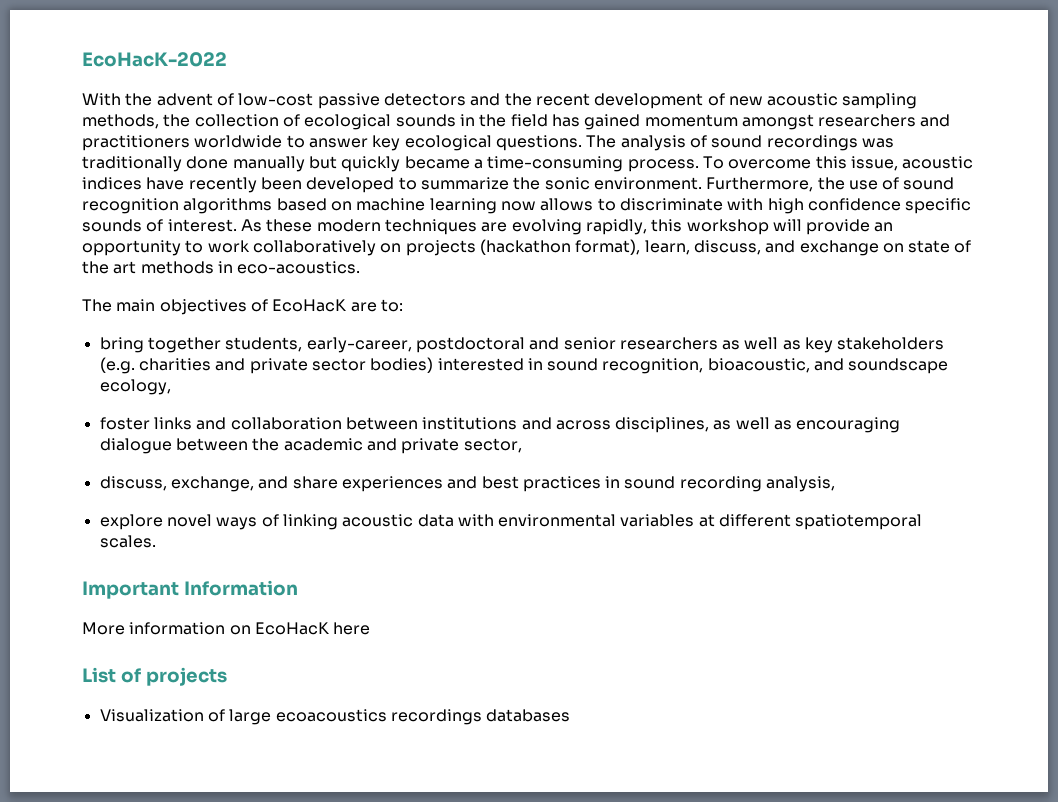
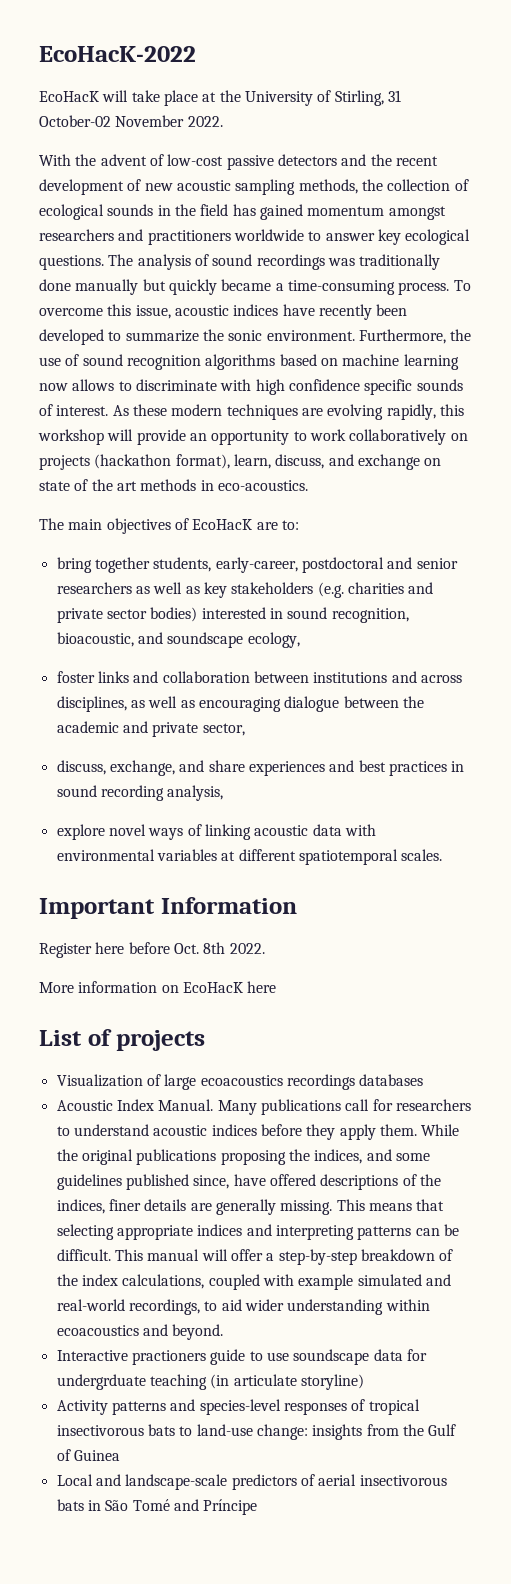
+ EcoHacK will take place at the University of Stirling, 31 October-02 November 2022.
+ Register here before Oct. 8th 2022.
+ Acoustic Index Manual. Many publications call for researchers to understand acoustic indices before they apply them. While the original publications proposing the indices, and some guidelines published since, have offered descriptions of the indices, finer details are generally missing. This means that selecting appropriate indices and interpreting patterns can be difficult. This manual will offer a step-by-step breakdown of the index calculations, coupled with example simulated and real-world recordings, to aid wider understanding within ecoacoustics and beyond.
+ Interactive practioners guide to use soundscape data for undergrduate teaching (in articulate storyline)
+ Activity patterns and species-level responses of tropical insectivorous bats to land-use change: insights from the Gulf of Guinea
+ Local and landscape-scale predictors of aerial insectivorous bats in São Tomé and Príncipe

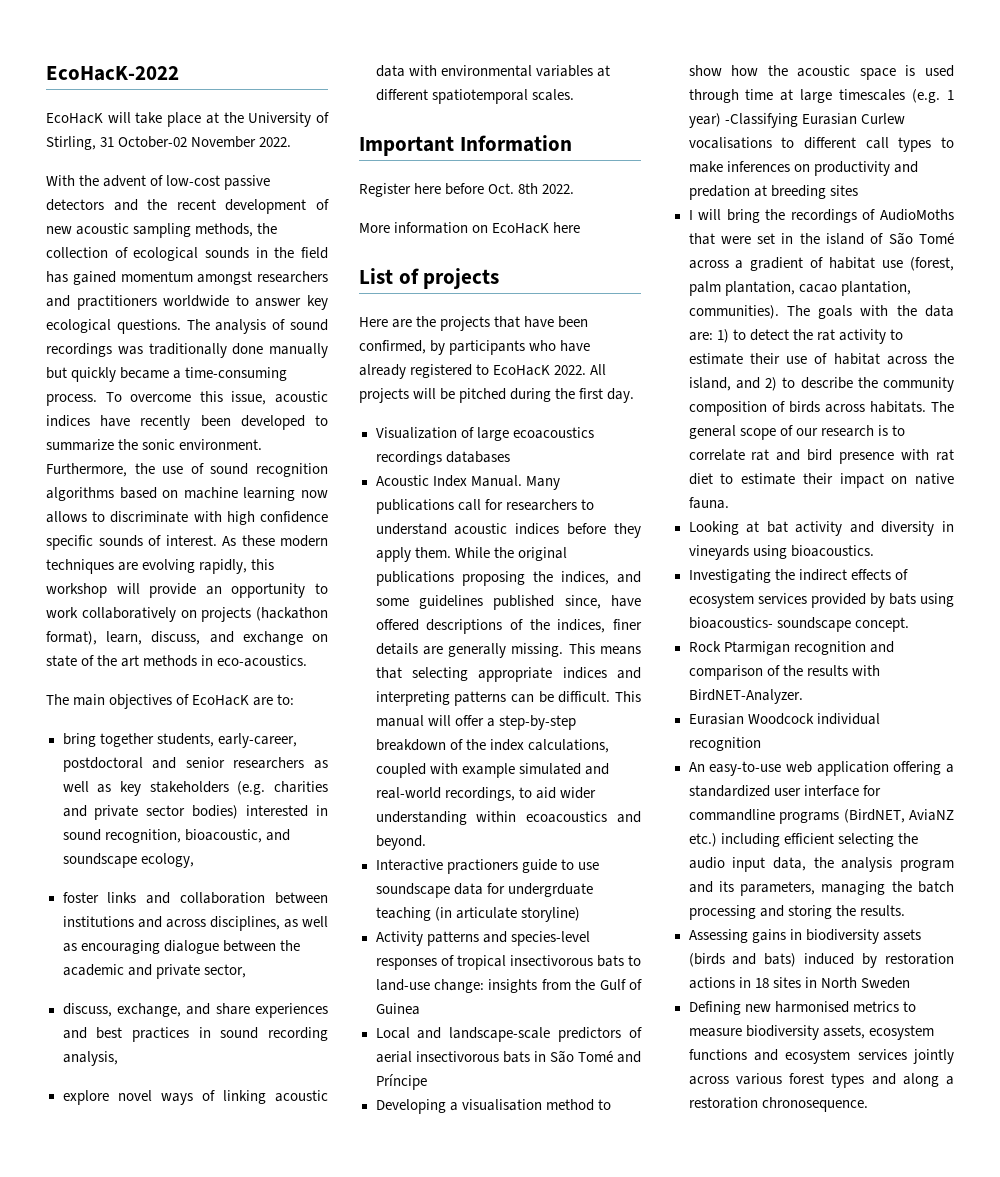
+ Here are the projects that have been confirmed, by participants who have already registered to EcoHacK 2022. All projects will be pitched during the first day.
+ Developing a visualisation method to show how the acoustic space is used through time at large timescales (e.g. 1 year) -Classifying Eurasian Curlew vocalisations to different call types to make inferences on productivity and predation at breeding sites
+ I will bring the recordings of AudioMoths that were set in the island of São Tomé across a gradient of habitat use (forest, palm plantation, cacao plantation, communities). The goals with the data are: 1) to detect the rat activity to estimate their use of habitat across the island, and 2) to describe the community composition of birds across habitats. The general scope of our research is to correlate rat and bird presence with rat diet to estimate their impact on native fauna.
+ Looking at bat activity and diversity in vineyards using bioacoustics.
+ Investigating the indirect effects of ecosystem services provided by bats using bioacoustics- soundscape concept.
+ Rock Ptarmigan recognition and comparison of the results with BirdNET-Analyzer.
+ Eurasian Woodcock individual recognition
+ An easy-to-use web application offering a standardized user interface for commandline programs (BirdNET, AviaNZ etc.) including efficient selecting the audio input data, the analysis program and its parameters, managing the batch processing and storing the results.
+ Assessing gains in biodiversity assets (birds and bats) induced by restoration actions in 18 sites in North Sweden
+ Defining new harmonised metrics to measure biodiversity assets, ecosystem functions and ecosystem services jointly across various forest types and along a restoration chronosequence.

